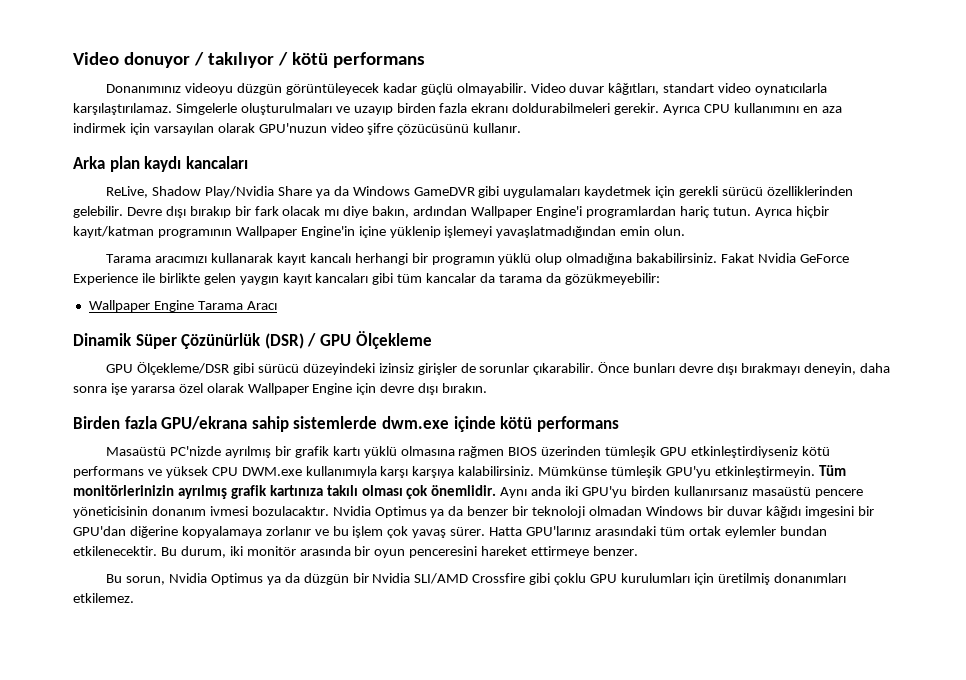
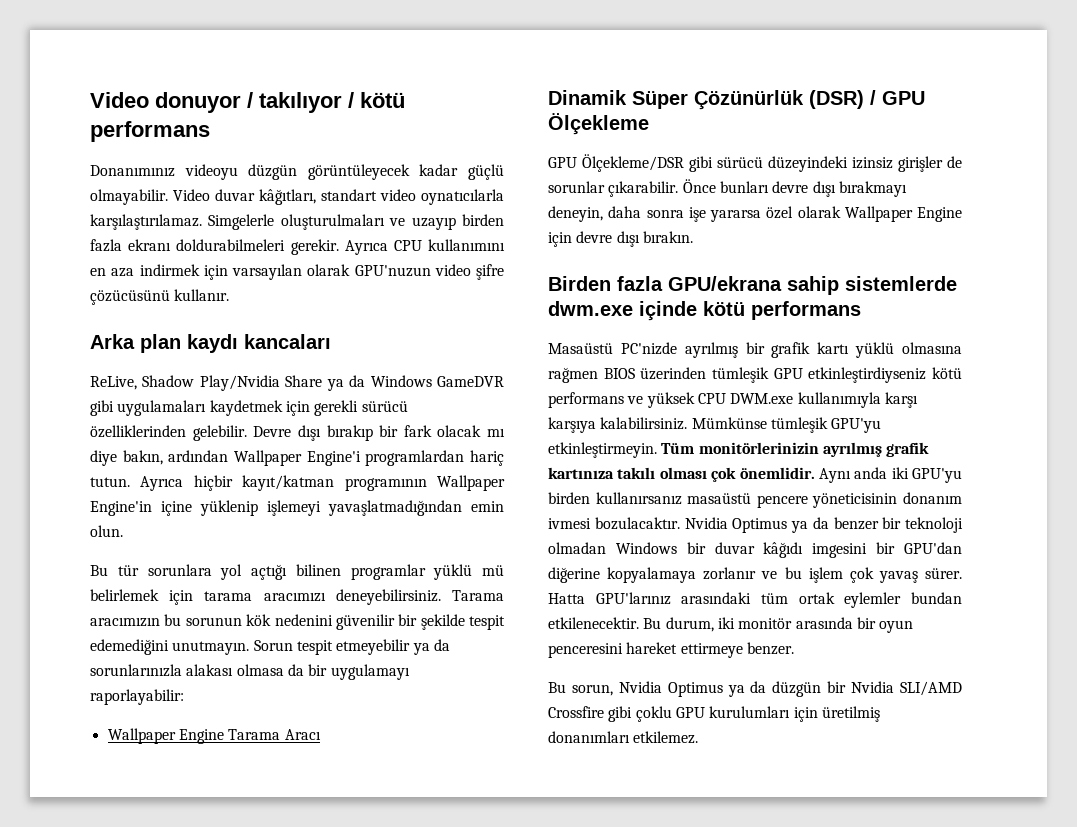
- Tarama aracımızı kullanarak kayıt kancalı herhangi bir programın yüklü olup olmadığına bakabilirsiniz. Fakat Nvidia GeForce Experience ile birlikte gelen yaygın kayıt kancaları gibi tüm kancalar da tarama da gözükmeyebilir:
+ Bu tür sorunlara yol açtığı bilinen programlar yüklü mü belirlemek için tarama aracımızı deneyebilirsiniz. Tarama aracımızın bu sorunun kök nedenini güvenilir bir şekilde tespit edemediğini unutmayın. Sorun tespit etmeyebilir ya da sorunlarınızla alakası olmasa da bir uygulamayı raporlayabilir:

